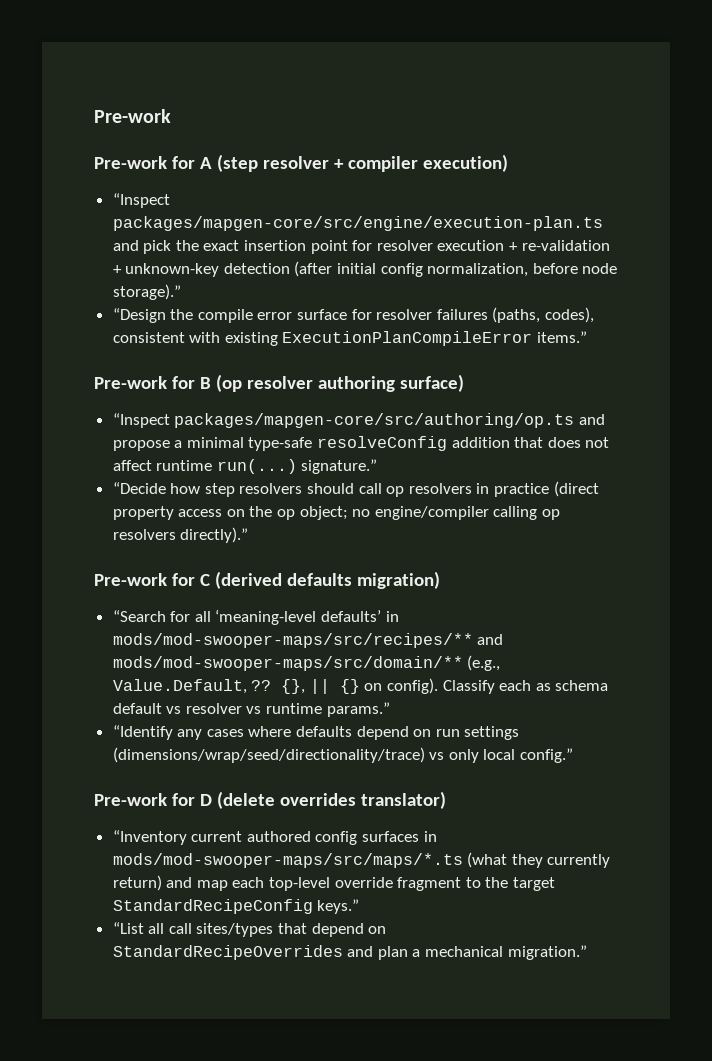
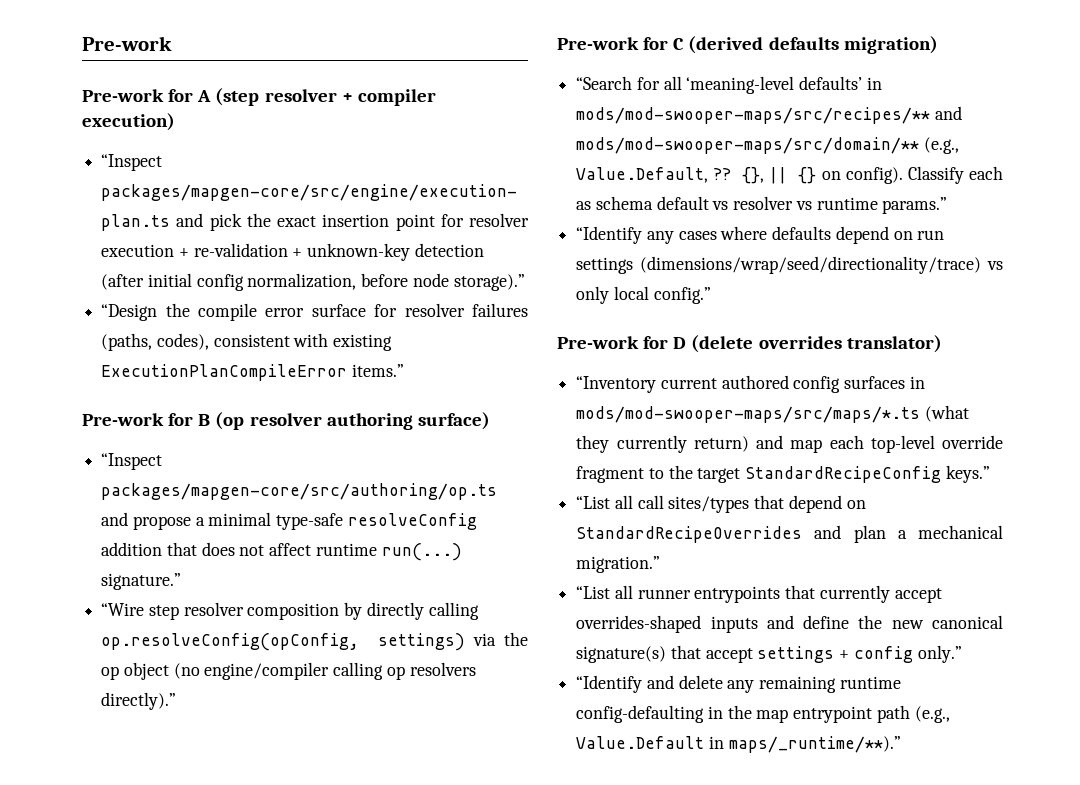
- “Decide how step resolvers should call op resolvers in practice (direct property access on the op object; no engine/compiler calling op resolvers directly).”
+ “Wire step resolver composition by directly calling op.resolveConfig(opConfig, settings) via the op object (no engine/compiler calling op resolvers directly).”
+ “List all runner entrypoints that currently accept overrides-shaped inputs and define the new canonical signature(s) that accept settings + config only.”
+ “Identify and delete any remaining runtime config-defaulting in the map entrypoint path (e.g., Value.Default in maps/_runtime/**).”

